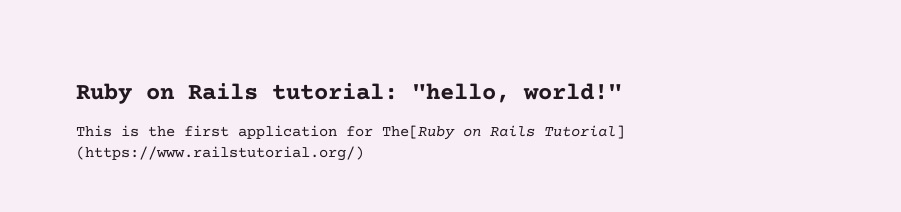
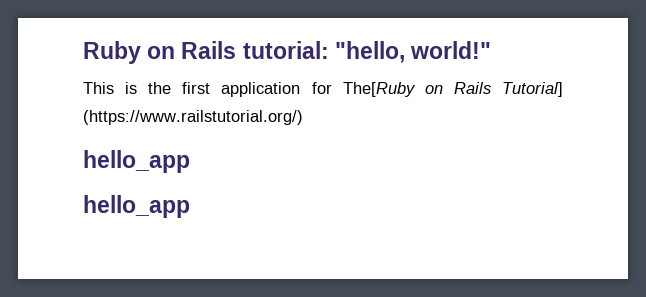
  This is the first application for The[Ruby on Rails Tutorial] (https://www.railstutorial.org/)
+ hello_app
+ hello_app

